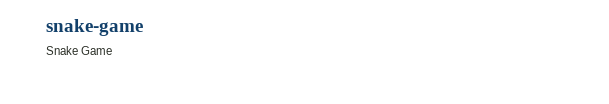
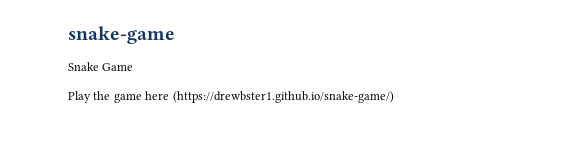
+ Play the game here (https://drewbster1.github.io/snake-game/)

